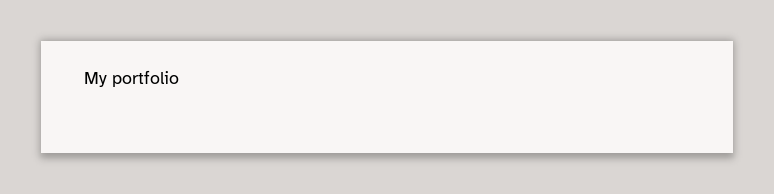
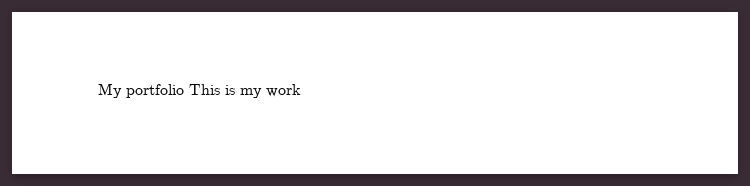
- My portfolio
+ My portfolio This is my work

